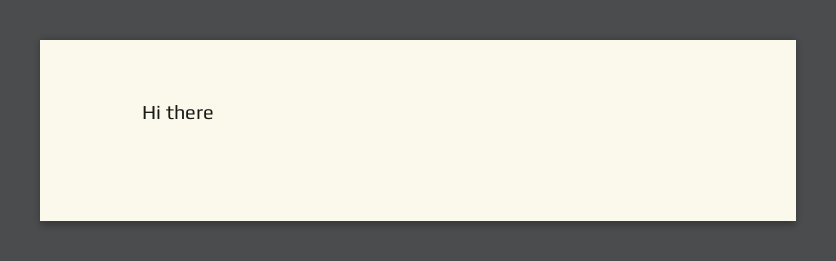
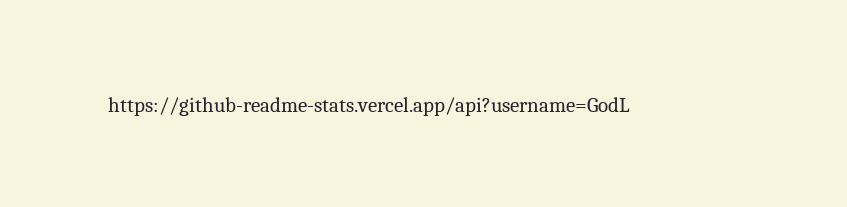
- Hi there
+ https://github-readme-stats.vercel.app/api?username=GodL

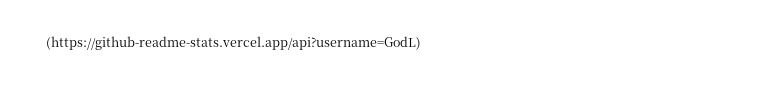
- https://github-readme-stats.vercel.app/api?username=GodL
+ (https://github-readme-stats.vercel.app/api?username=GodL)

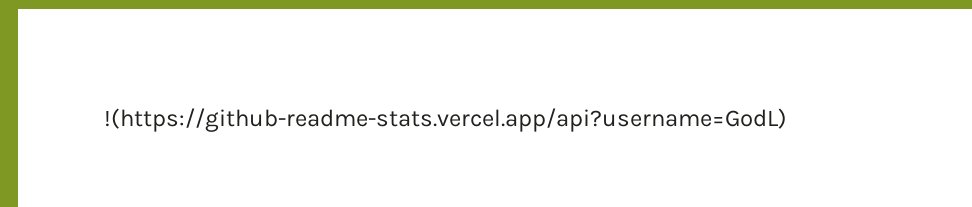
- (https://github-readme-stats.vercel.app/api?username=GodL)
+ !(https://github-readme-stats.vercel.app/api?username=GodL)

